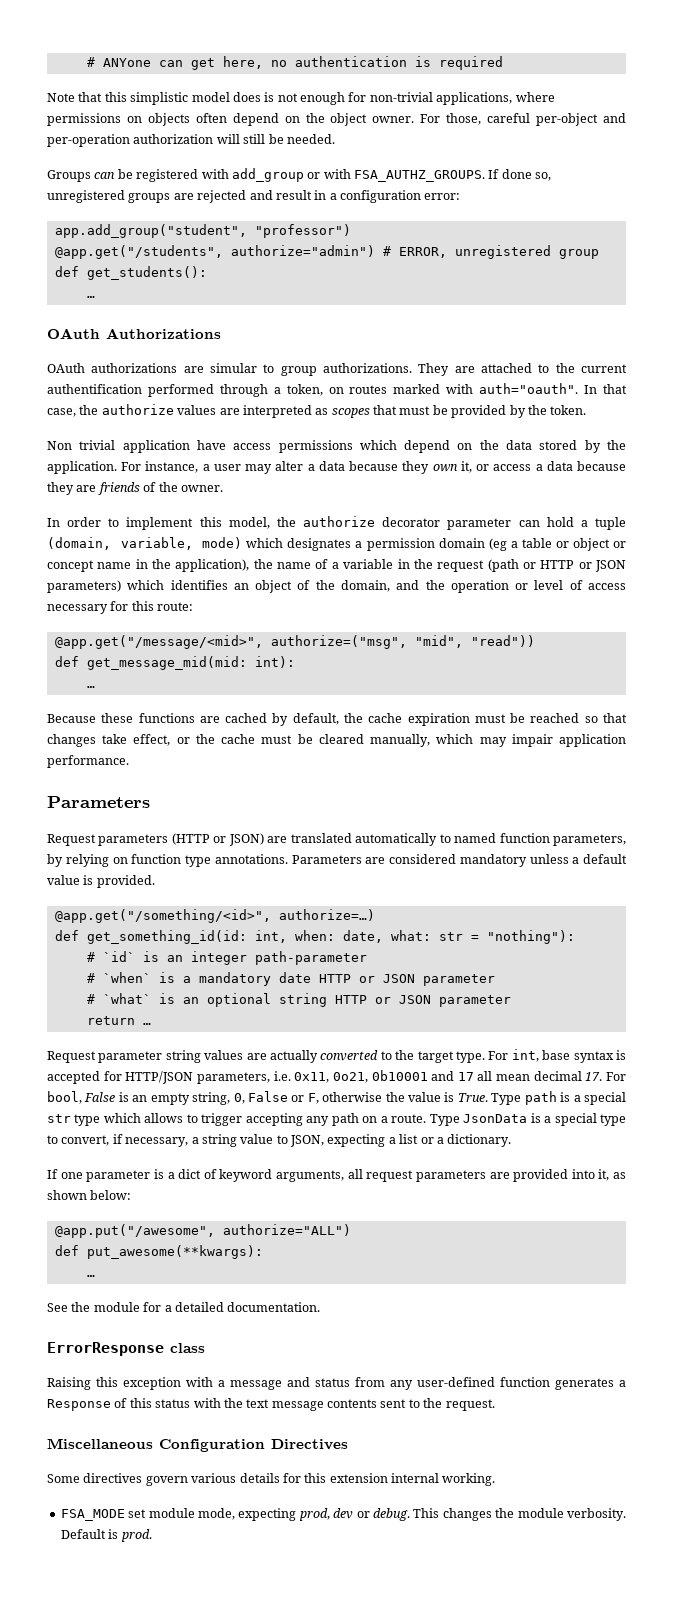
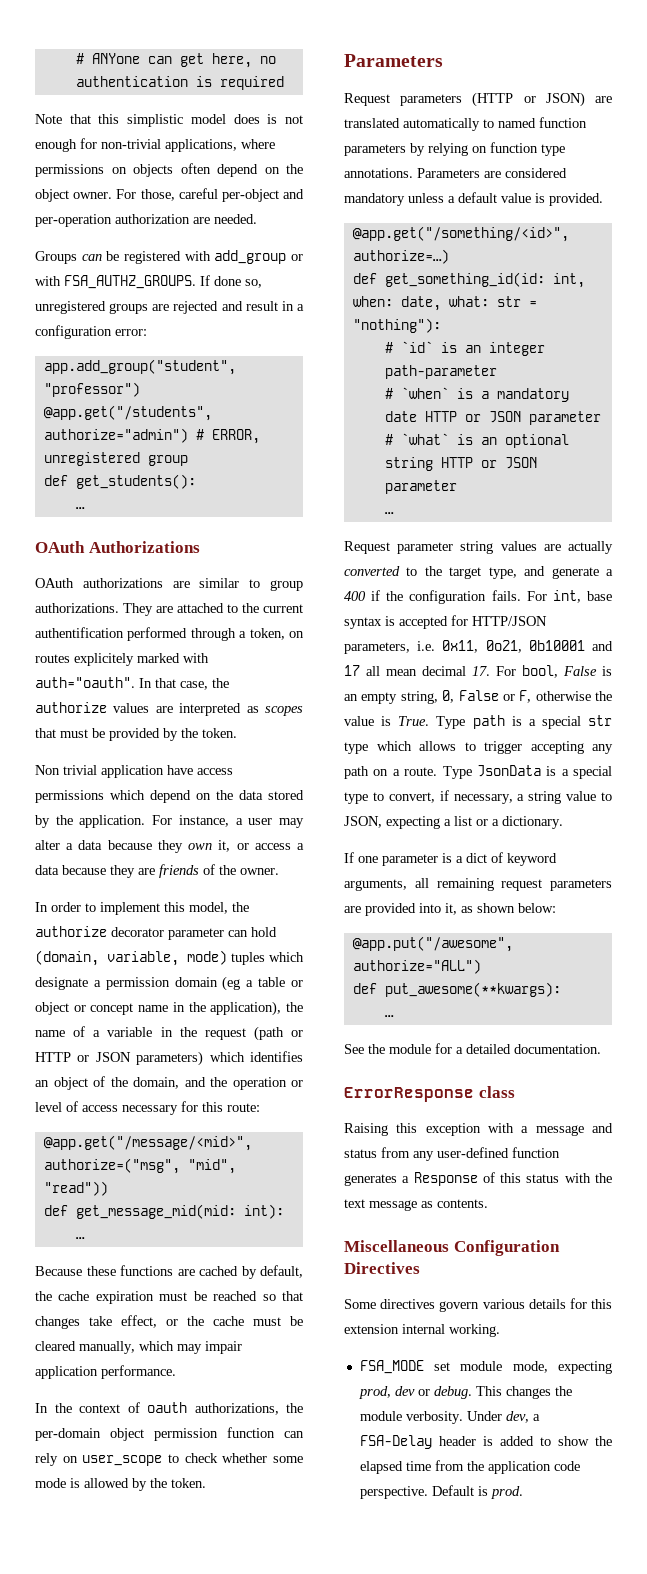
- For those, careful per-object and per-operation authorization will still be needed.
+ For those, careful per-object and per-operation authorization are needed.
- OAuth authorizations are simular to group authorizations.
+ OAuth authorizations are similar to group authorizations.
- They are attached to the current authentification performed through a token, on routes marked with auth="oauth".
+ They are attached to the current authentification performed through a token, on routes explicitely marked with auth="oauth".
- In order to implement this model, the authorize decorator parameter can hold a tuple (domain, variable, mode) which designates a permission domain (eg a table or object or concept name in the application), the name of a variable in the request (path or HTTP or JSON parameters) which identifies an object of the domain, and the operation or level of access necessary for this route:
+ In order to implement this model, the authorize decorator parameter can hold (domain, variable, mode) tuples which designate a permission domain (eg a table or object or concept name in the application), the name of a variable in the request (path or HTTP or JSON parameters) which identifies an object of the domain, and the operation or level of access necessary for this route:
+ In the context of oauth authorizations, the per-domain object permission function can rely on user_scope to check whether some mode is allowed by the token.
- Request parameters (HTTP or JSON) are translated automatically to named function parameters, by relying on function type annotations.
+ Request parameters (HTTP or JSON) are translated automatically to named function parameters by relying on function type annotations.
  # `what` is an optional string HTTP or JSON parameter
- return …
+ …
- Request parameter string values are actually converted to the target type.
+ Request parameter string values are actually converted to the target type, and generate a 400 if the configuration fails.
- If one parameter is a dict of keyword arguments, all request parameters are provided into it, as shown below:
+ If one parameter is a dict of keyword arguments, all remaining request parameters are provided into it, as shown below:
- Raising this exception with a message and status from any user-defined function generates a Response of this status with the text message contents sent to the request.
+ Raising this exception with a message and status from any user-defined function generates a Response of this status with the text message as contents.
+ Under dev, a FSA-Delay header is added to show the elapsed time from the application code perspective.

